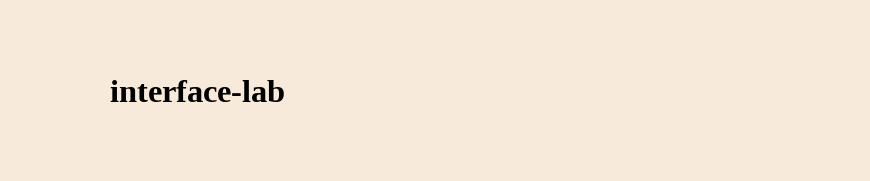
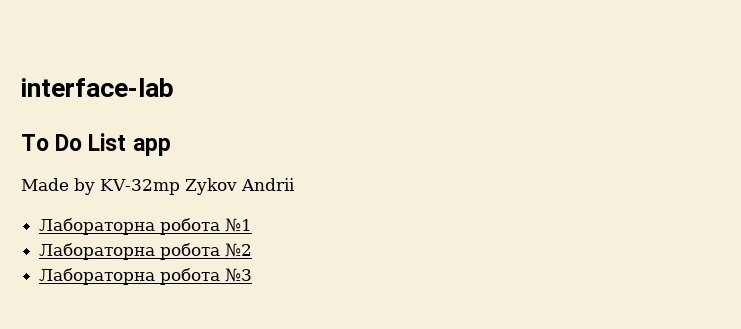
+ To Do List app
+ Made by KV-32mp Zykov Andrii
+ Лабораторна робота №1
+ Лабораторна робота №2
+ Лабораторна робота №3

